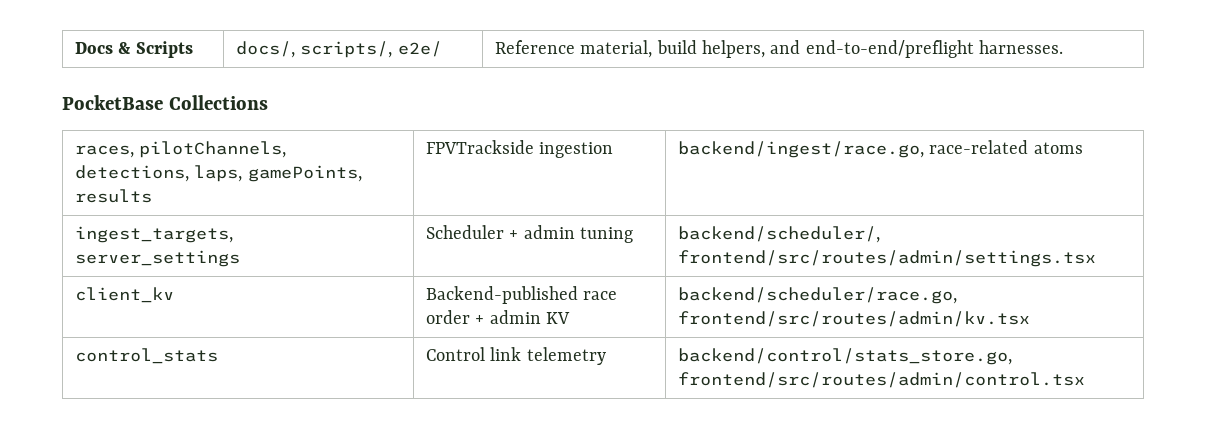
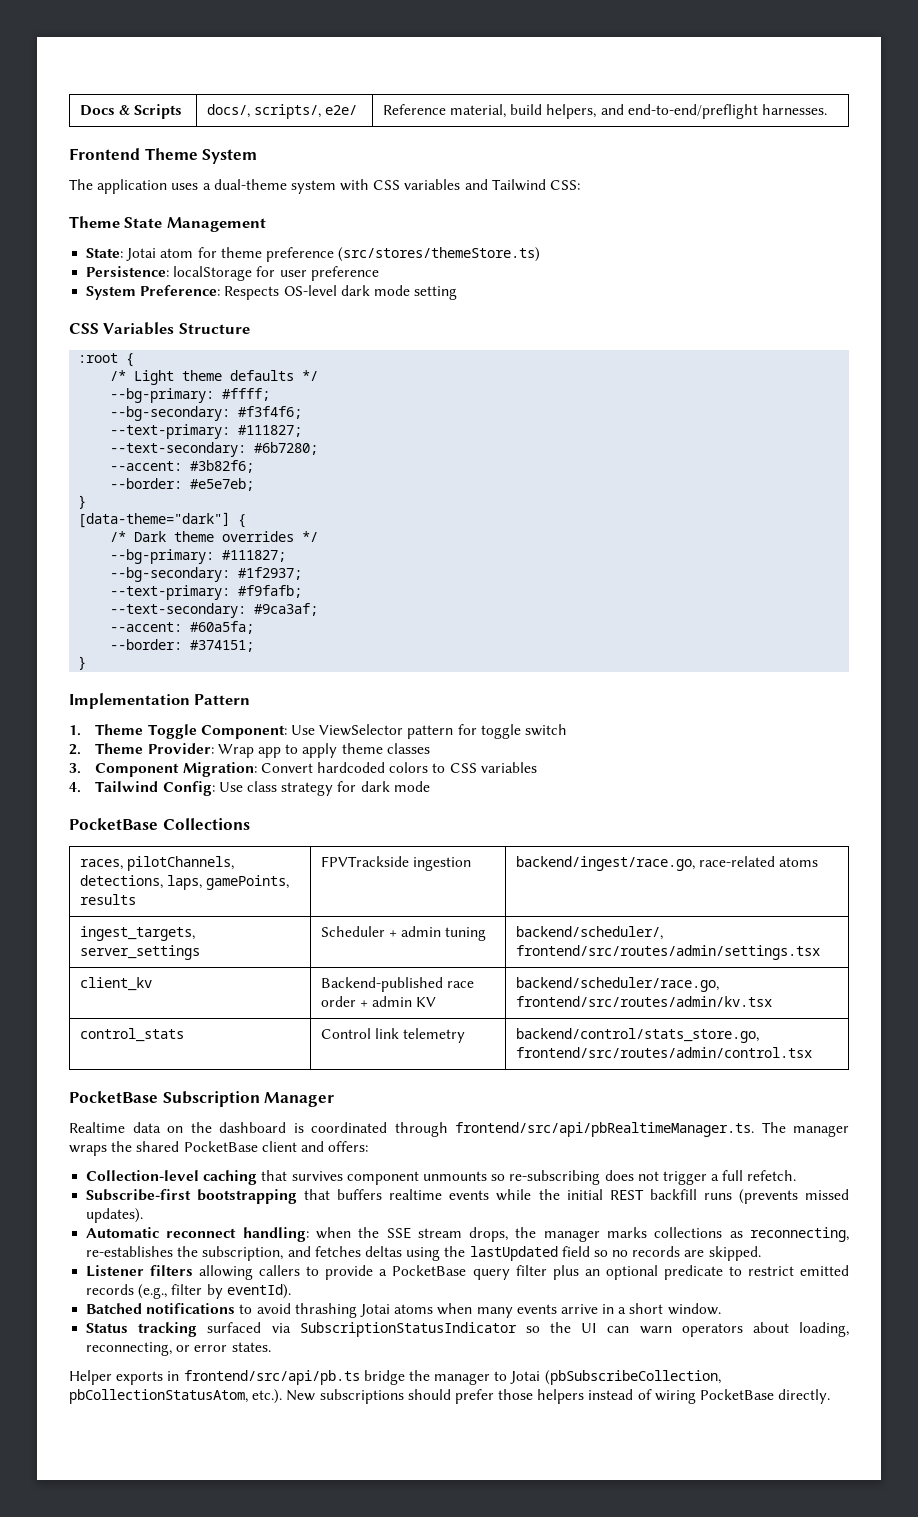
+ Frontend Theme System
+ The application uses a dual-theme system with CSS variables and Tailwind CSS:
+ Theme State Management
+ State: Jotai atom for theme preference (src/stores/themeStore.ts)
+ Persistence: localStorage for user preference
+ System Preference: Respects OS-level dark mode setting
+ CSS Variables Structure
+ :root {
+ /* Light theme defaults */
+ --bg-primary: #ffff;
+ --bg-secondary: #f3f4f6;
+ --text-primary: #111827;
+ --text-secondary: #6b7280;
+ --accent: #3b82f6;
+ --border: #e5e7eb;
+ }
+ [data-theme="dark"] {
+ /* Dark theme overrides */
+ --bg-primary: #111827;
+ --bg-secondary: #1f2937;
+ --text-primary: #f9fafb;
+ --text-secondary: #9ca3af;
+ --accent: #60a5fa;
+ --border: #374151;
+ }
+ Implementation Pattern
+ 1. Theme Toggle Component: Use ViewSelector pattern for toggle switch
+ 2. Theme Provider: Wrap app to apply theme classes
+ 3. Component Migration: Convert hardcoded colors to CSS variables
+ 4. Tailwind Config: Use class strategy for dark mode
+ PocketBase Subscription Manager
+ Realtime data on the dashboard is coordinated through frontend/src/api/pbRealtimeManager.ts. The manager wraps the shared PocketBase client and offers:
+ Collection-level caching that survives component unmounts so re-subscribing does not trigger a full refetch.
+ Subscribe-first bootstrapping that buffers realtime events while the initial REST backfill runs (prevents missed updates).
+ Automatic reconnect handling: when the SSE stream drops, the manager marks collections as reconnecting, re-establishes the subscription, and fetches deltas using the lastUpdated field so no records are skipped.
+ Listener filters allowing callers to provide a PocketBase query filter plus an optional predicate to restrict emitted records (e.g., filter by eventId).
+ Batched notifications to avoid thrashing Jotai atoms when many events arrive in a short window.
+ Status tracking surfaced via SubscriptionStatusIndicator so the UI can warn operators about loading, reconnecting, or error states.
+ Helper exports in frontend/src/api/pb.ts bridge the manager to Jotai (pbSubscribeCollection, pbCollectionStatusAtom, etc.). New subscriptions should prefer those helpers instead of wiring PocketBase directly.

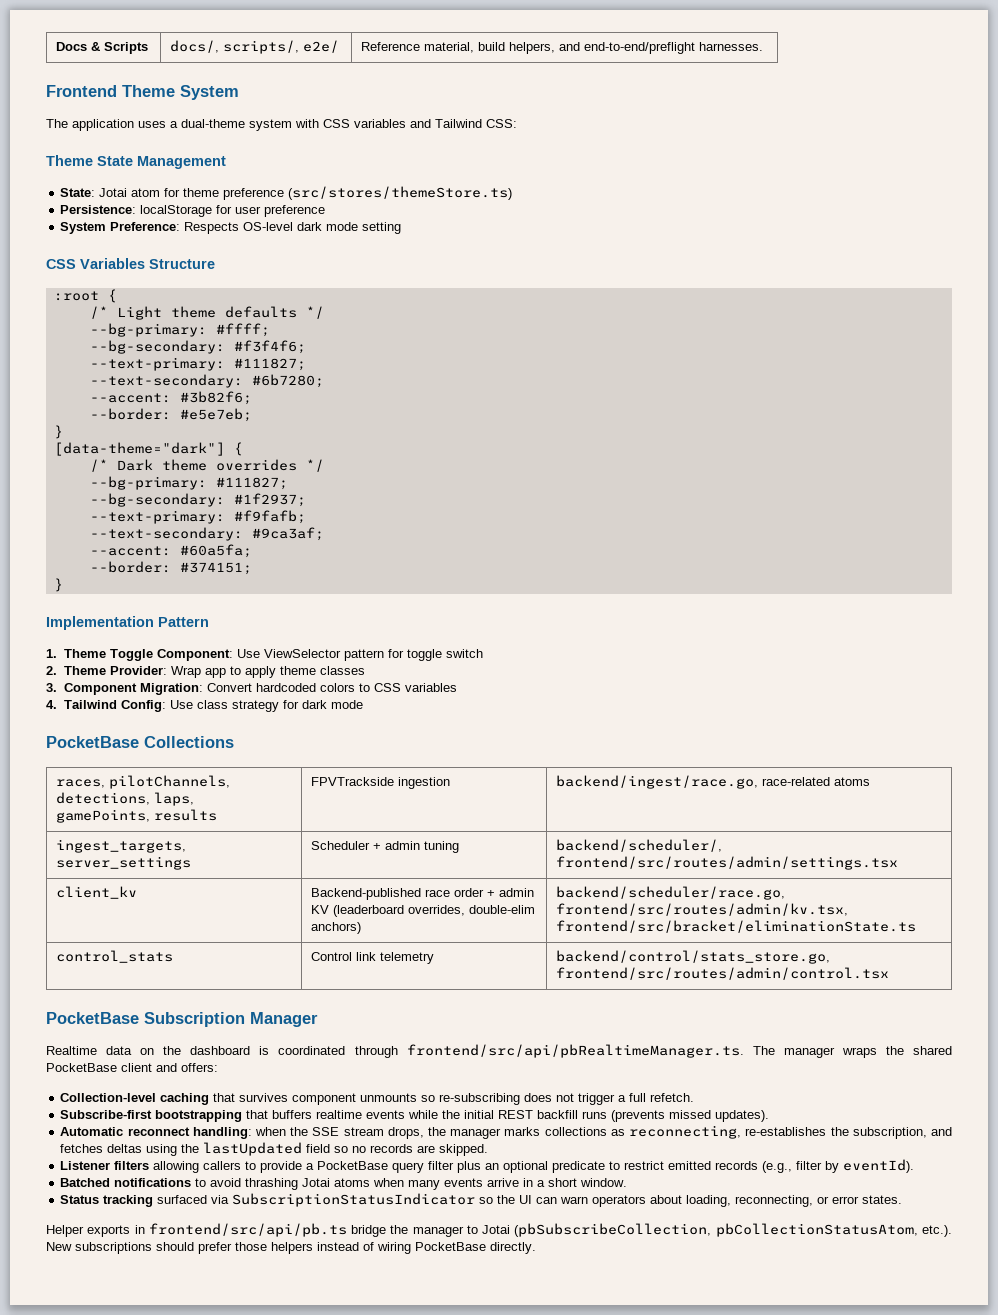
- client_kv | Backend-published race order + admin KV | backend/scheduler/race.go, frontend/src/routes/admin/kv.tsx
+ client_kv | Backend-published race order + admin KV (leaderboard overrides, double-elim anchors) | backend/scheduler/race.go, frontend/src/routes/admin/kv.tsx, frontend/src/bracket/eliminationState.ts

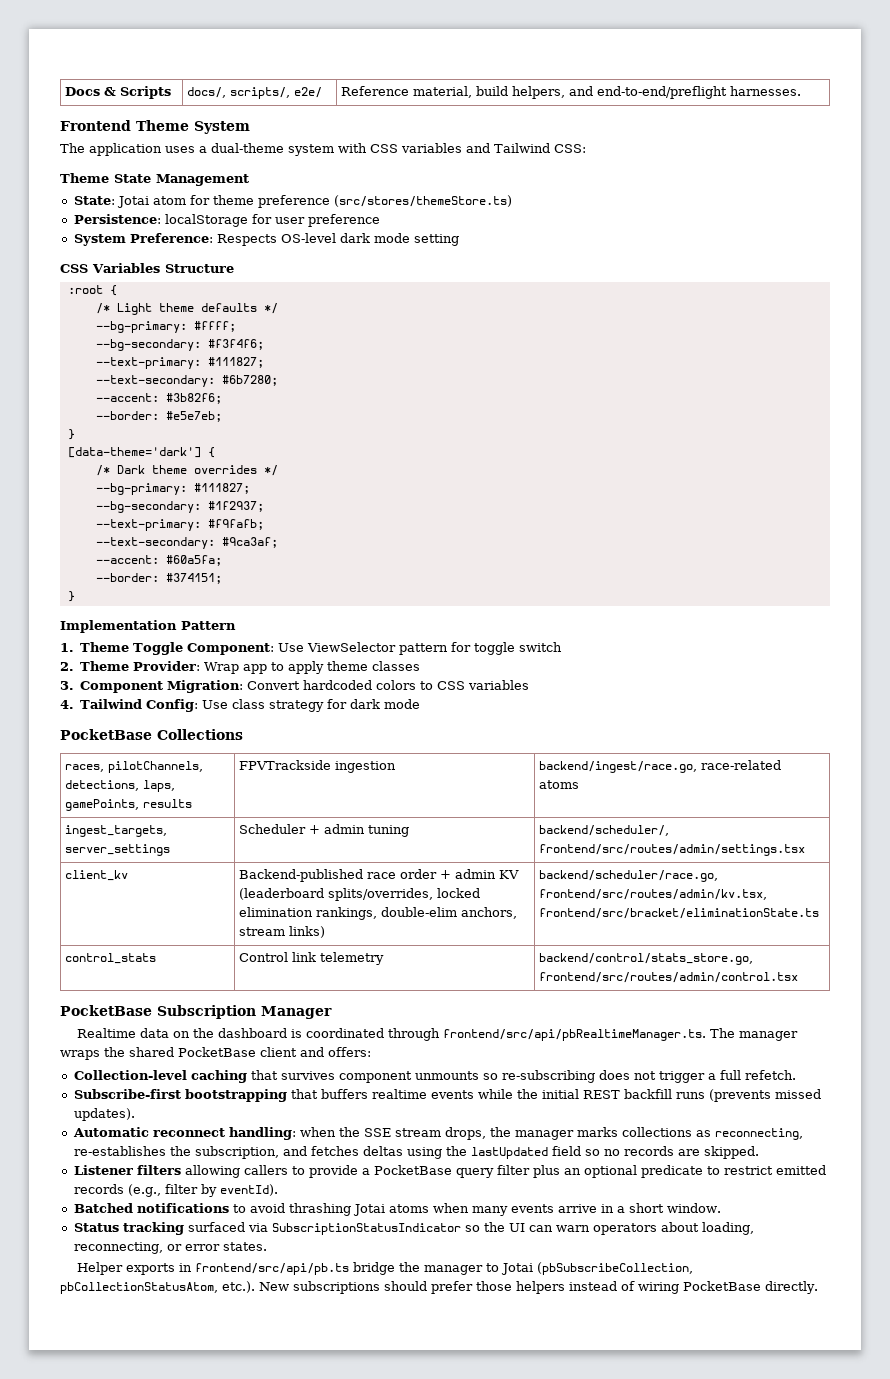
- [data-theme="dark"] {
+ [data-theme='dark'] {
- client_kv | Backend-published race order + admin KV (leaderboard overrides, double-elim anchors) | backend/scheduler/race.go, frontend/src/routes/admin/kv.tsx, frontend/src/bracket/eliminationState.ts
+ client_kv | Backend-published race order + admin KV (leaderboard splits/overrides, locked elimination rankings, double-elim anchors, stream links) | backend/scheduler/race.go, frontend/src/routes/admin/kv.tsx, frontend/src/bracket/eliminationState.ts

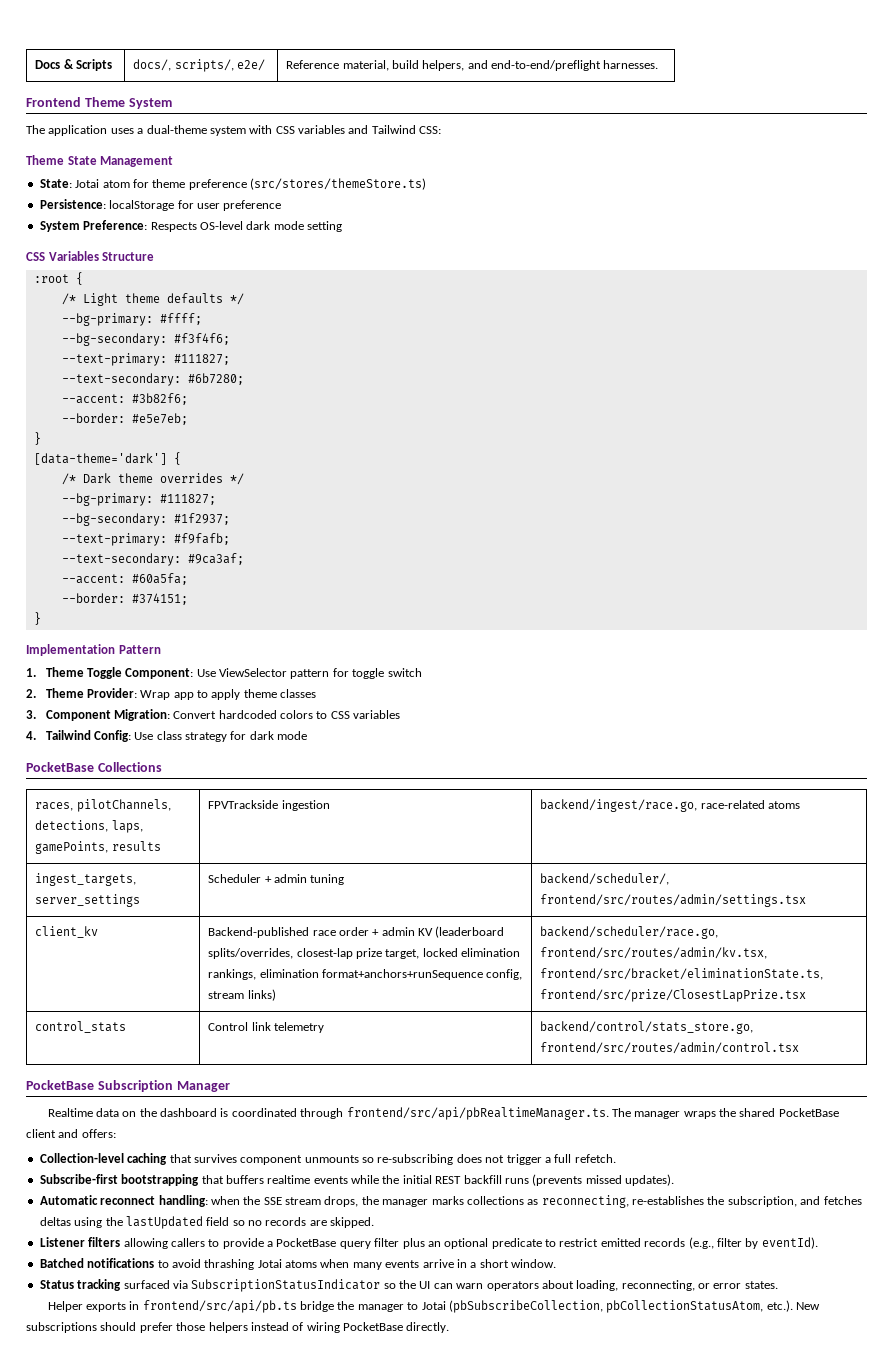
- client_kv | Backend-published race order + admin KV (leaderboard splits/overrides, locked elimination rankings, double-elim anchors, stream links) | backend/scheduler/race.go, frontend/src/routes/admin/kv.tsx, frontend/src/bracket/eliminationState.ts
+ client_kv | Backend-published race order + admin KV (leaderboard splits/overrides, closest-lap prize target, locked elimination rankings, elimination format+anchors+runSequence config, stream links) | backend/scheduler/race.go, frontend/src/routes/admin/kv.tsx, frontend/src/bracket/eliminationState.ts, frontend/src/prize/ClosestLapPrize.tsx

